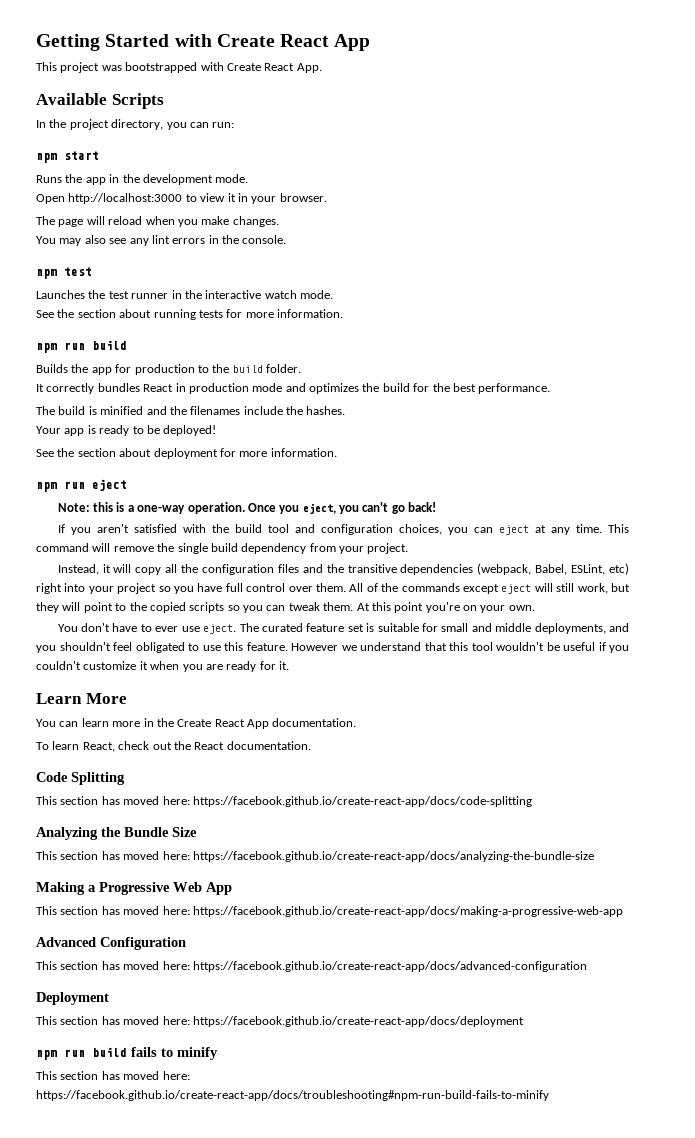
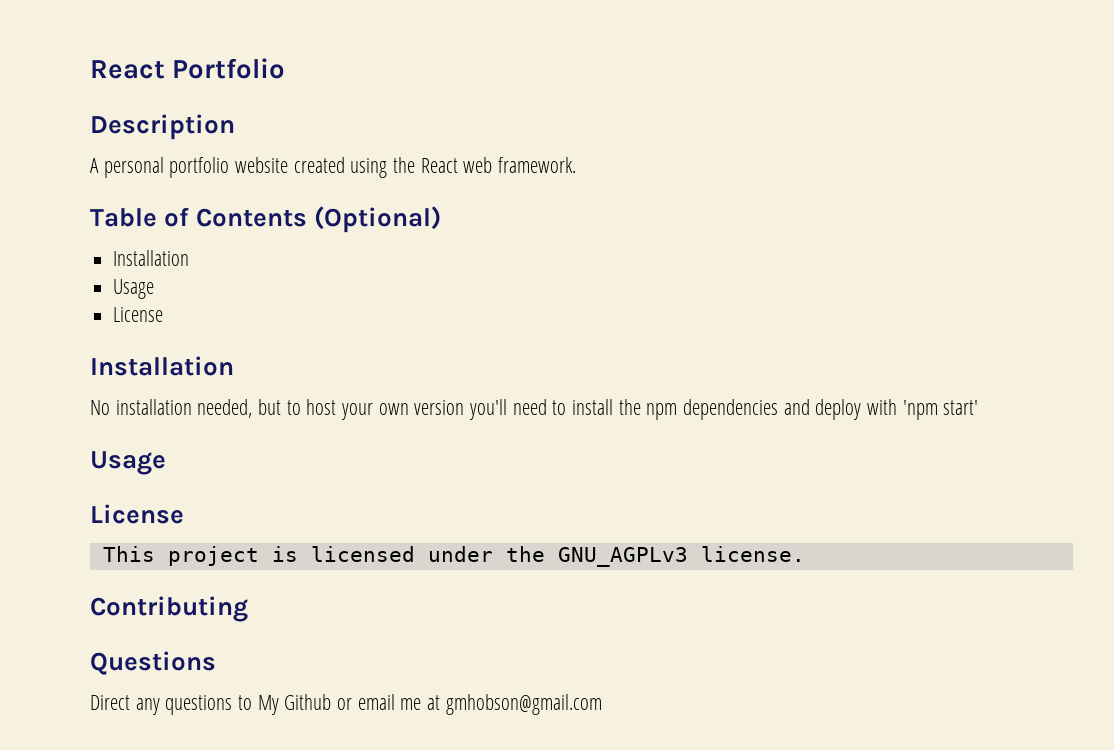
- Getting Started with Create React App
- This project was bootstrapped with Create React App.
- Available Scripts
- In the project directory, you can run:
- npm start
- Runs the app in the development mode.
- Open http://localhost:3000 to view it in your browser.
- The page will reload when you make changes.
- You may also see any lint errors in the console.
- npm test
- Launches the test runner in the interactive watch mode.
- See the section about running tests for more information.
- npm run build
- Builds the app for production to the build folder.
- It correctly bundles React in production mode and optimizes the build for the best performance.
- The build is minified and the filenames include the hashes.
- Your app is ready to be deployed!
- See the section about deployment for more information.
- npm run eject
- Note: this is a one-way operation. Once you eject, you can't go back!
- If you aren't satisfied with the build tool and configuration choices, you can eject at any time. This command will remove the single build dependency from your project.
- Instead, it will copy all the configuration files and the transitive dependencies (webpack, Babel, ESLint, etc) right into your project so you have full control over them. All of the commands except eject will still work, but they will point to the copied scripts so you can tweak them. At this point you're on your own.
- You don't have to ever use eject. The curated feature set is suitable for small and middle deployments, and you shouldn't feel obligated to use this feature. However we understand that this tool wouldn't be useful if you couldn't customize it when you are ready for it.
- Learn More
- You can learn more in the Create React App documentation.
- To learn React, check out the React documentation.
- Code Splitting
- This section has moved here: https://facebook.github.io/create-react-app/docs/code-splitting
- Analyzing the Bundle Size
- This section has moved here: https://facebook.github.io/create-react-app/docs/analyzing-the-bundle-size
- Making a Progressive Web App
- This section has moved here: https://facebook.github.io/create-react-app/docs/making-a-progressive-web-app
- Advanced Configuration
- This section has moved here: https://facebook.github.io/create-react-app/docs/advanced-configuration
- Deployment
- This section has moved here: https://facebook.github.io/create-react-app/docs/deployment
- npm run build fails to minify
- This section has moved here: https://facebook.github.io/create-react-app/docs/troubleshooting#npm-run-build-fails-to-minify
+ React Portfolio
+ Description
+ A personal portfolio website created using the React web framework.
+ Table of Contents (Optional)
+ Installation
+ Usage
+ License
+ Installation
+ No installation needed, but to host your own version you'll need to install the npm dependencies and deploy with 'npm start'
+ Usage
+ License
+ This project is licensed under the GNU_AGPLv3 license.
+ Contributing
+ Questions
+ Direct any questions to My Github or email me at gmhobson@gmail.com

